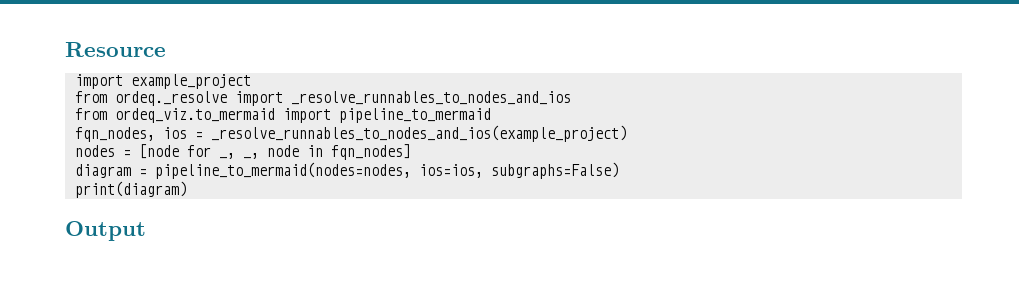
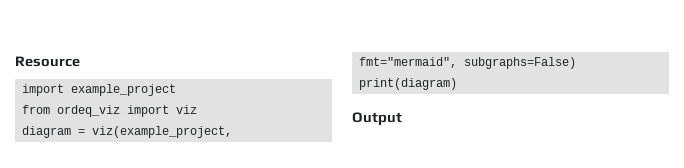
- from ordeq._resolve import _resolve_runnables_to_nodes_and_ios
- from ordeq_viz.to_mermaid import pipeline_to_mermaid
- fqn_nodes, ios = _resolve_runnables_to_nodes_and_ios(example_project)
- nodes = [node for _, _, node in fqn_nodes]
+ from ordeq_viz import viz
- diagram = pipeline_to_mermaid(nodes=nodes, ios=ios, subgraphs=False)
+ diagram = viz(example_project, fmt="mermaid", subgraphs=False)

